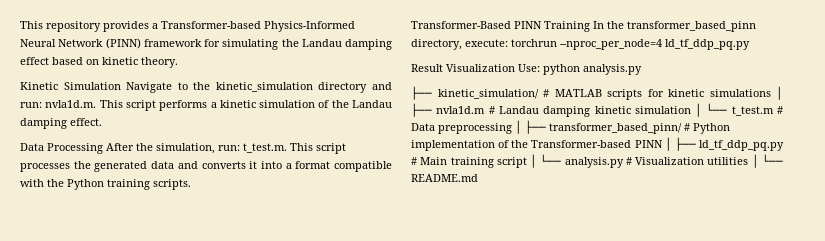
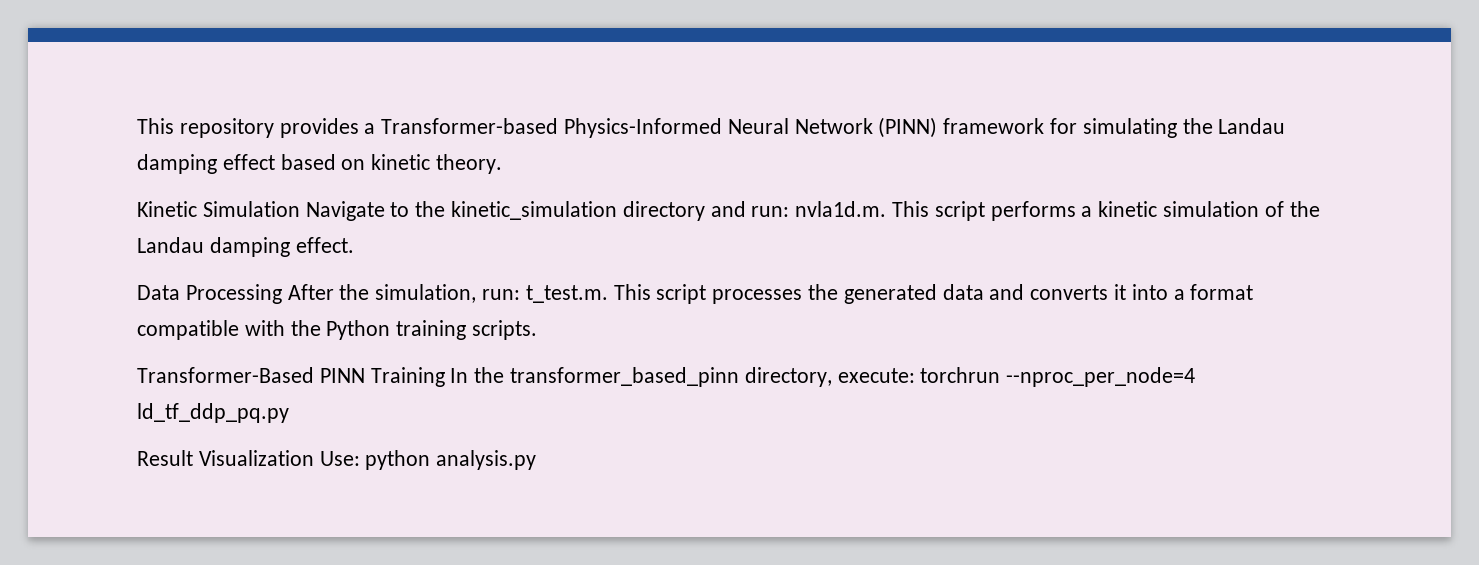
- ├── kinetic_simulation/ # MATLAB scripts for kinetic simulations │ ├── nvla1d.m # Landau damping kinetic simulation │ └── t_test.m # Data preprocessing │ ├── transformer_based_pinn/ # Python implementation of the Transformer-based PINN │ ├── ld_tf_ddp_pq.py # Main training script │ └── analysis.py # Visualization utilities │ └── README.md

